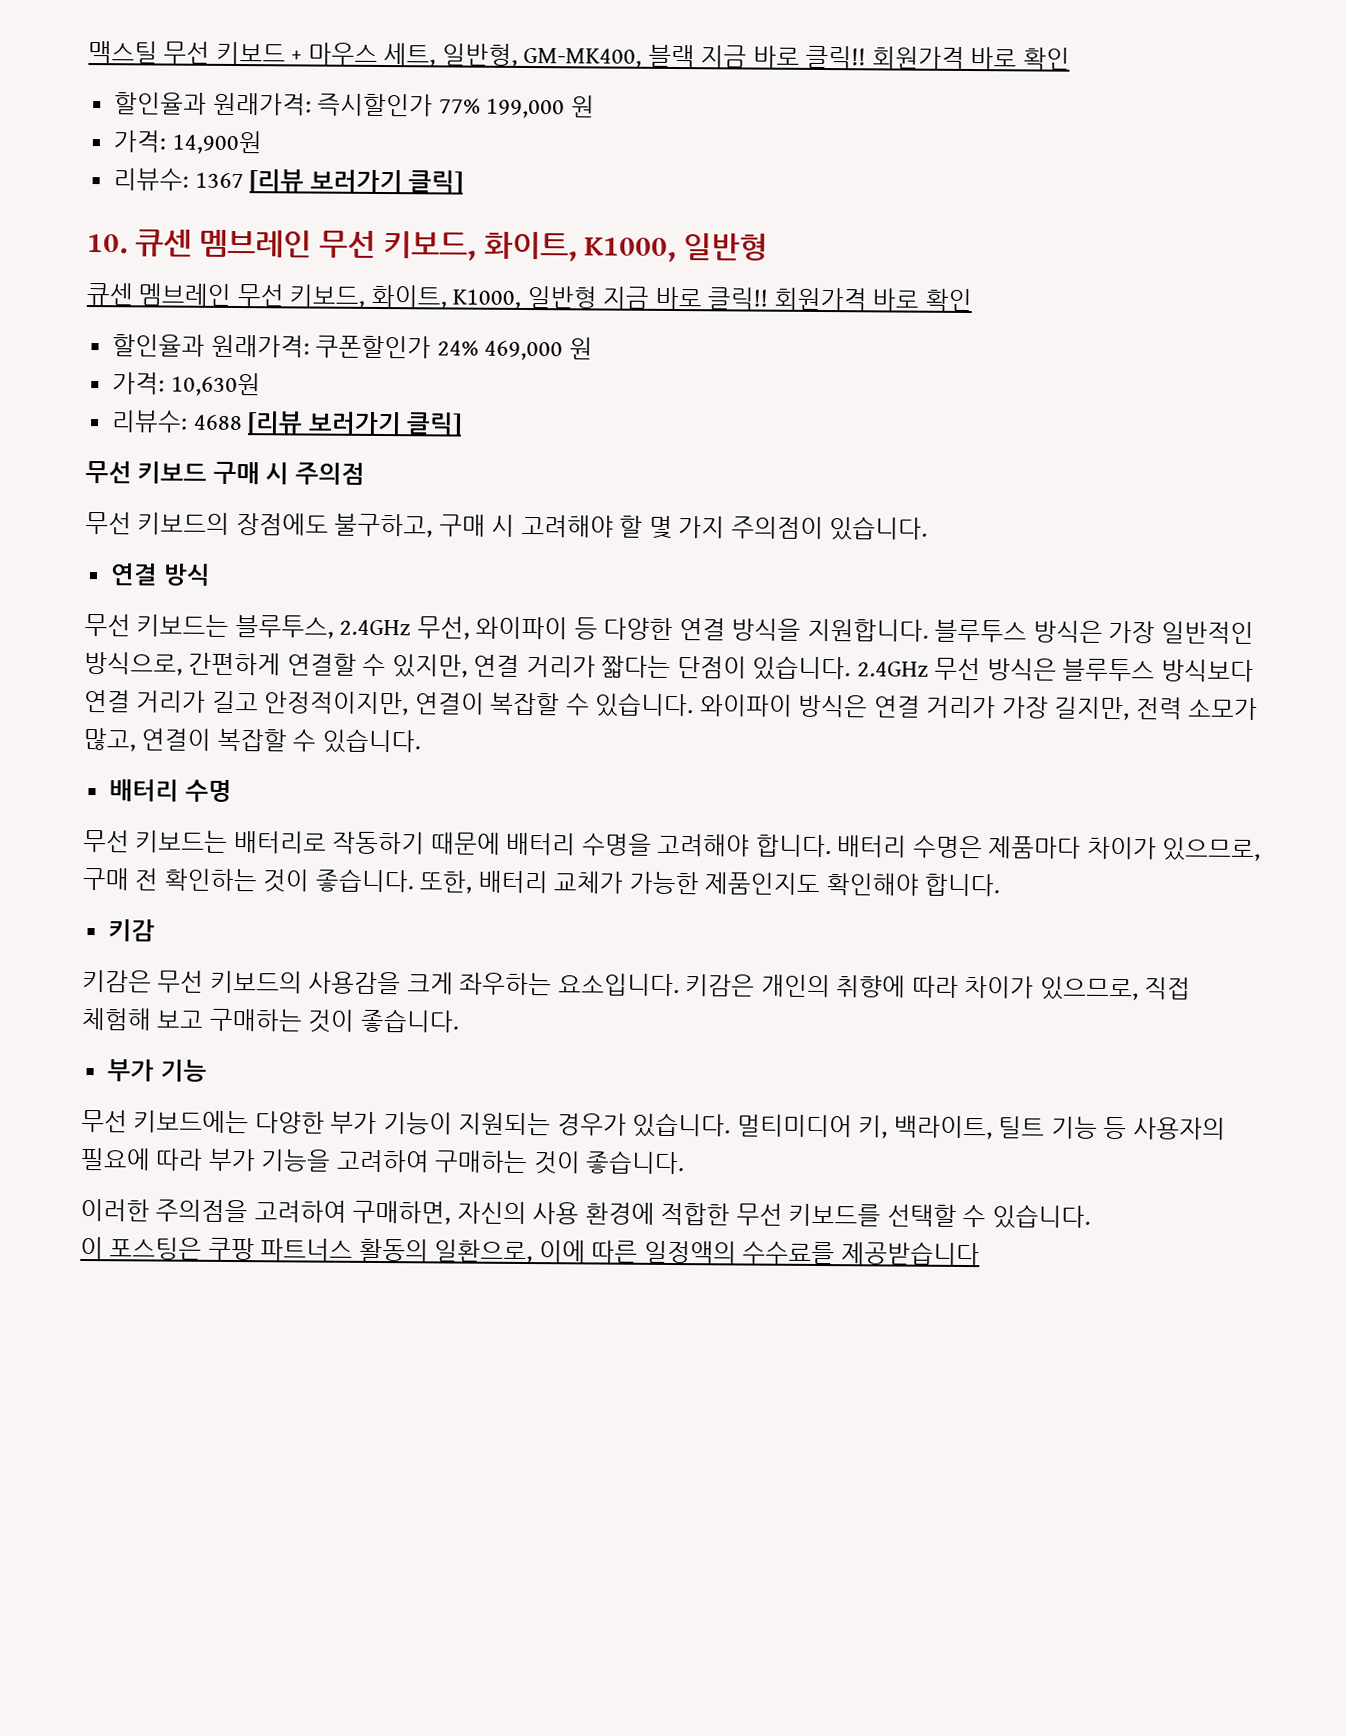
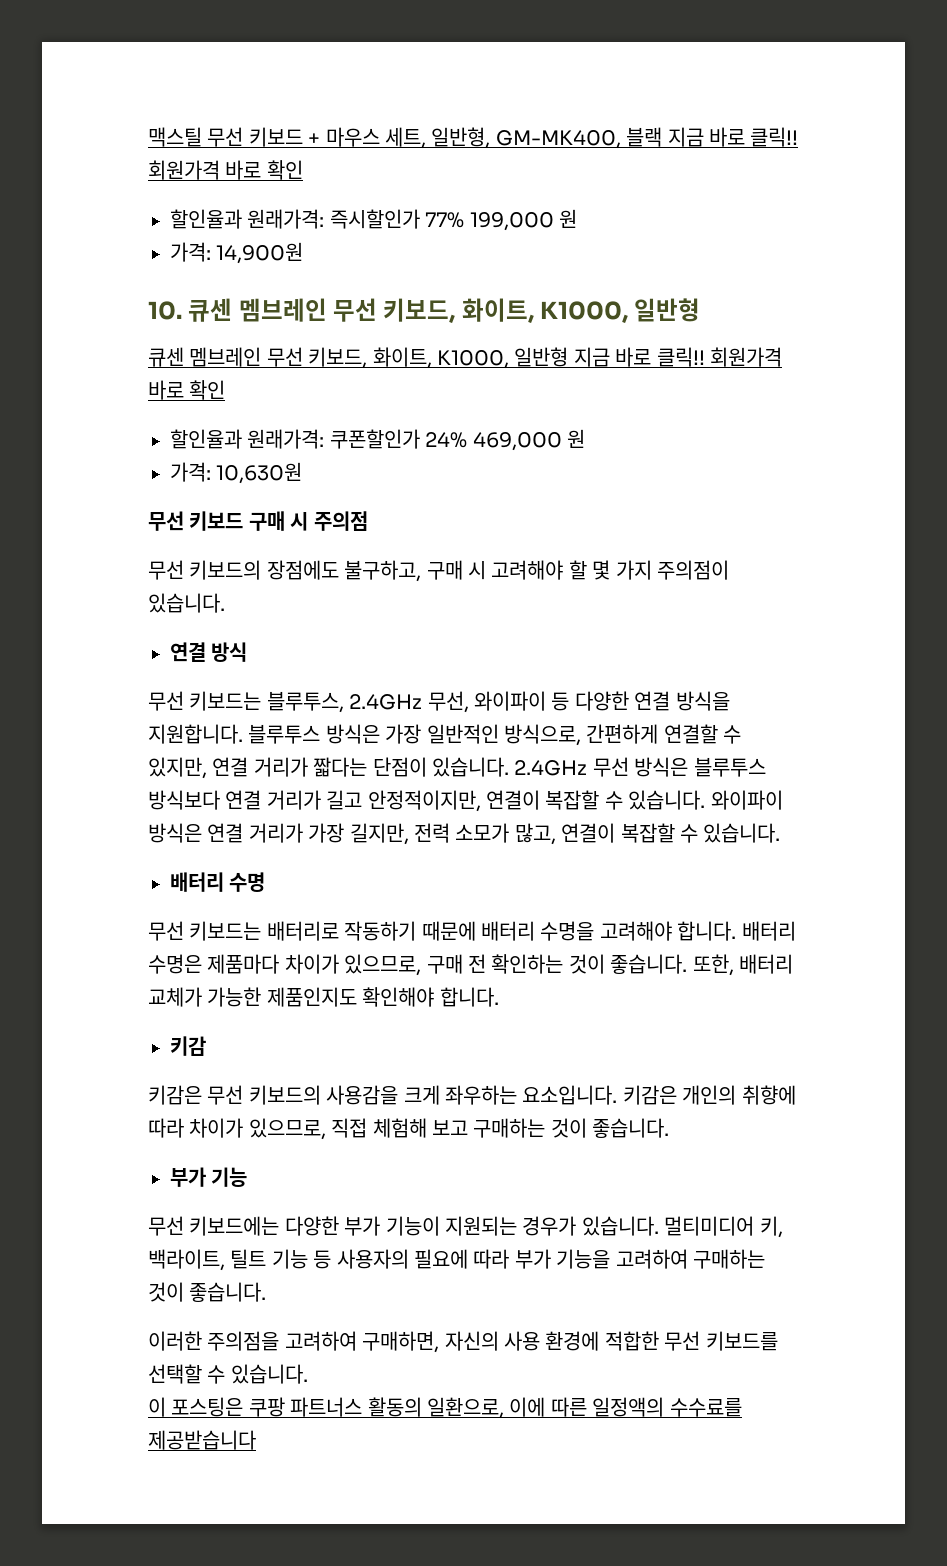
- 리뷰수: 1367 [리뷰 보러가기 클릭]
- 리뷰수: 4688 [리뷰 보러가기 클릭]

